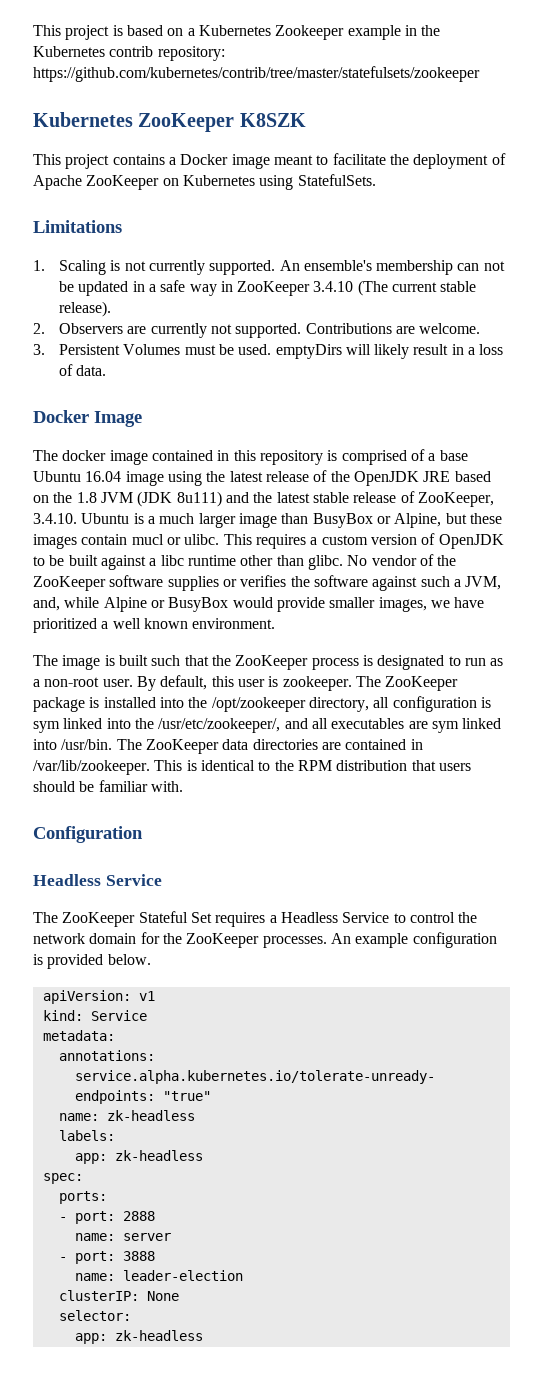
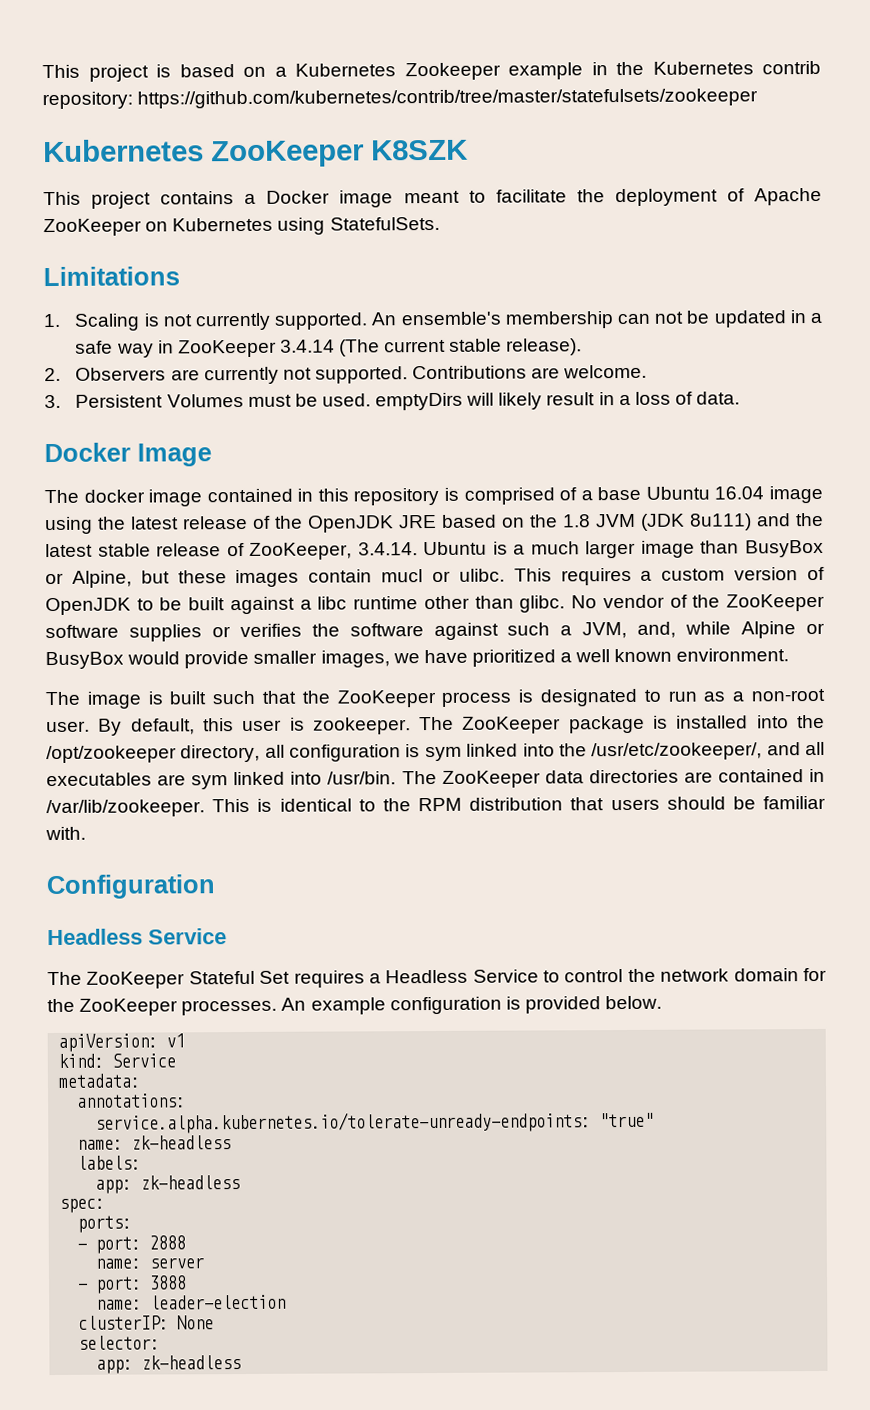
- An ensemble's membership can not be updated in a safe way in ZooKeeper 3.4.10 (The current stable release).
+ An ensemble's membership can not be updated in a safe way in ZooKeeper 3.4.14 (The current stable release).
- The docker image contained in this repository is comprised of a base Ubuntu 16.04 image using the latest release of the OpenJDK JRE based on the 1.8 JVM (JDK 8u111) and the latest stable release of ZooKeeper, 3.4.10. Ubuntu is a much larger image than BusyBox or Alpine, but these images contain mucl or ulibc.
+ The docker image contained in this repository is comprised of a base Ubuntu 16.04 image using the latest release of the OpenJDK JRE based on the 1.8 JVM (JDK 8u111) and the latest stable release of ZooKeeper, 3.4.14. Ubuntu is a much larger image than BusyBox or Alpine, but these images contain mucl or ulibc.

